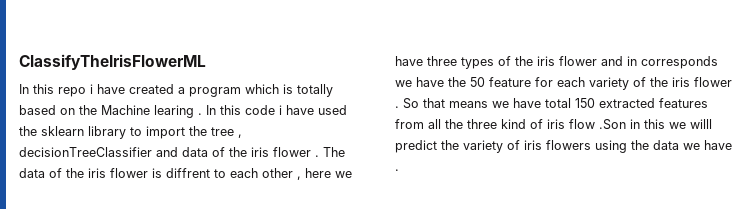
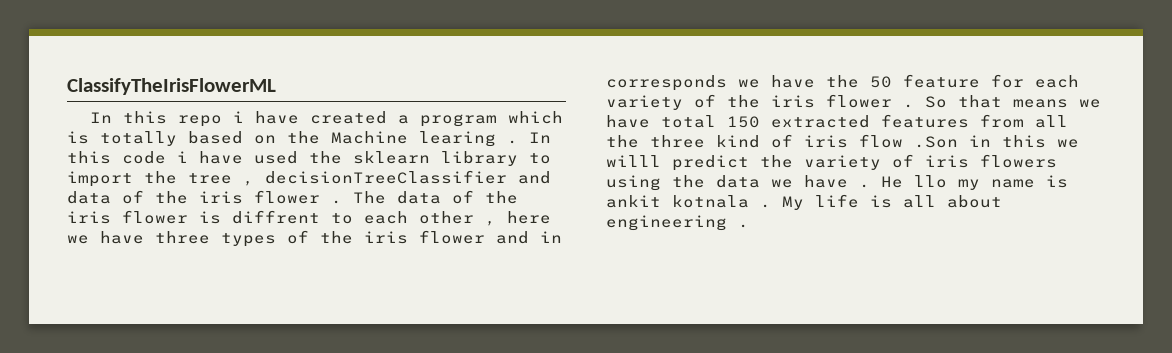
+ He llo my name is ankit kotnala . My life is all about engineering .

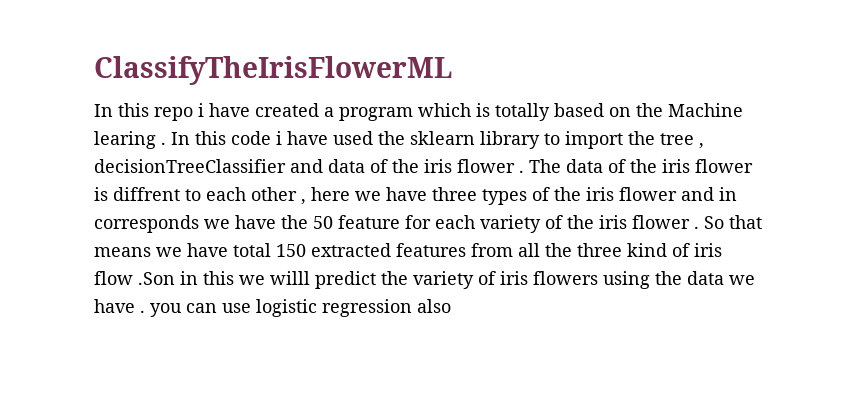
- So that means we have total 150 extracted features from all the three kind of iris flow .Son in this we willl predict the variety of iris flowers using the data we have . He llo my name is ankit kotnala . My life is all about engineering .
+ So that means we have total 150 extracted features from all the three kind of iris flow .Son in this we willl predict the variety of iris flowers using the data we have . you can use logistic regression also

